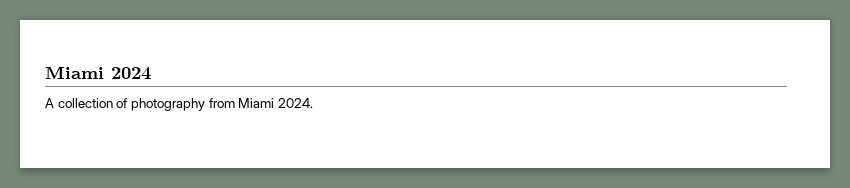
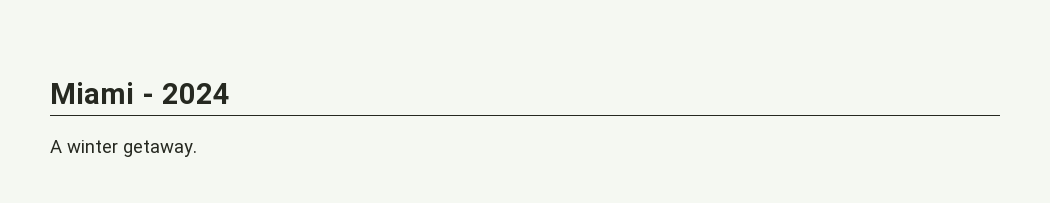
- Miami 2024
+ Miami - 2024
- A collection of photography from Miami 2024.
+ A winter getaway.

